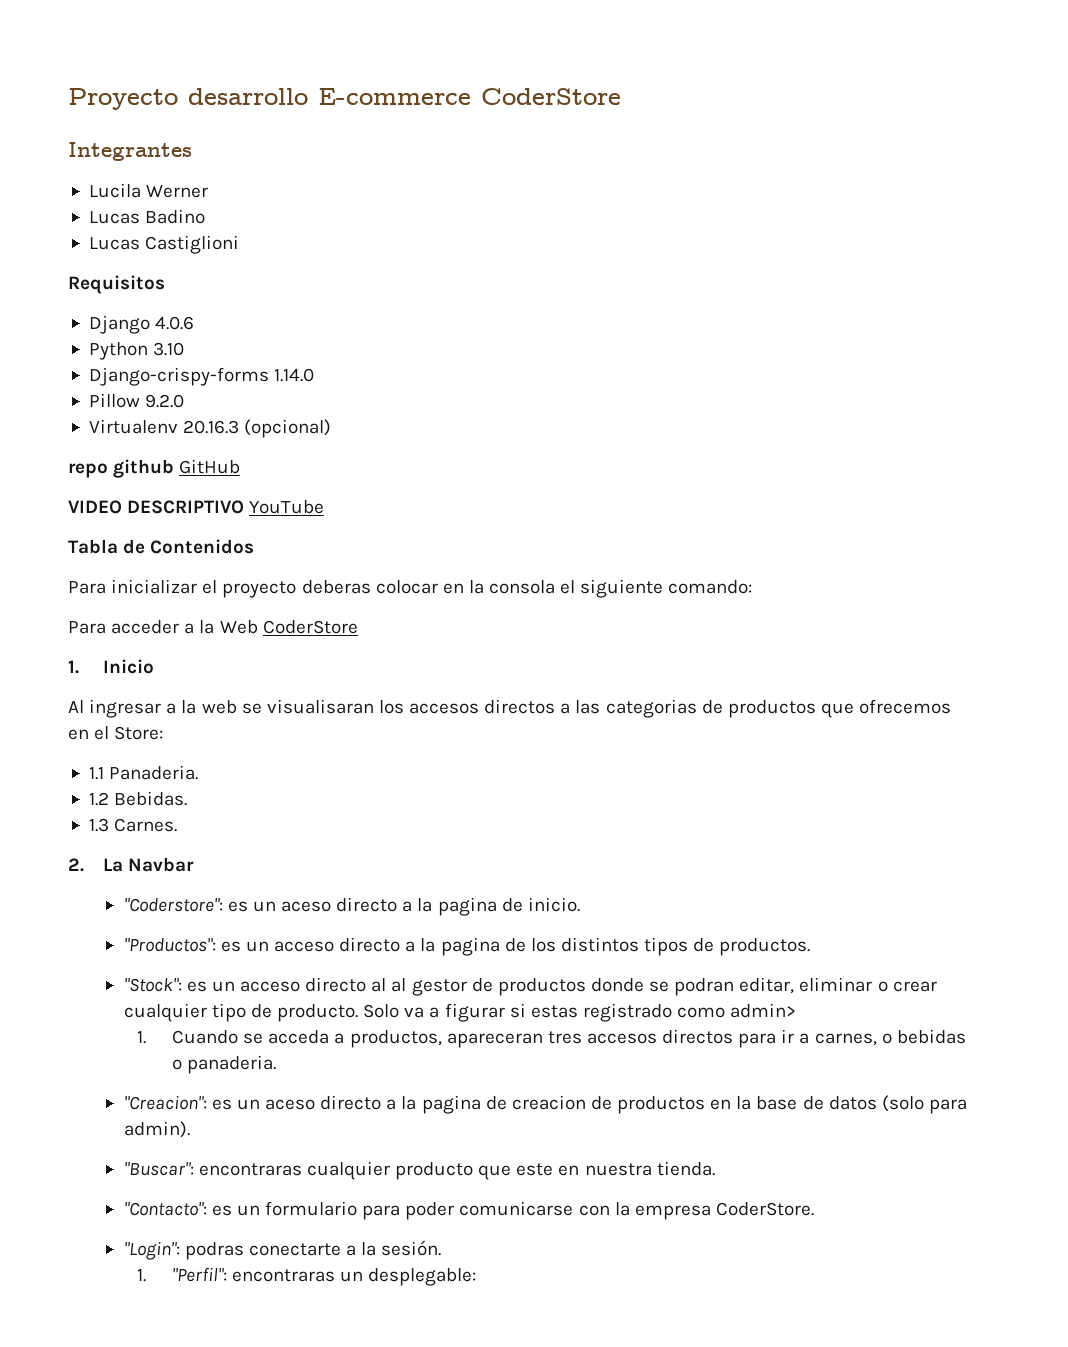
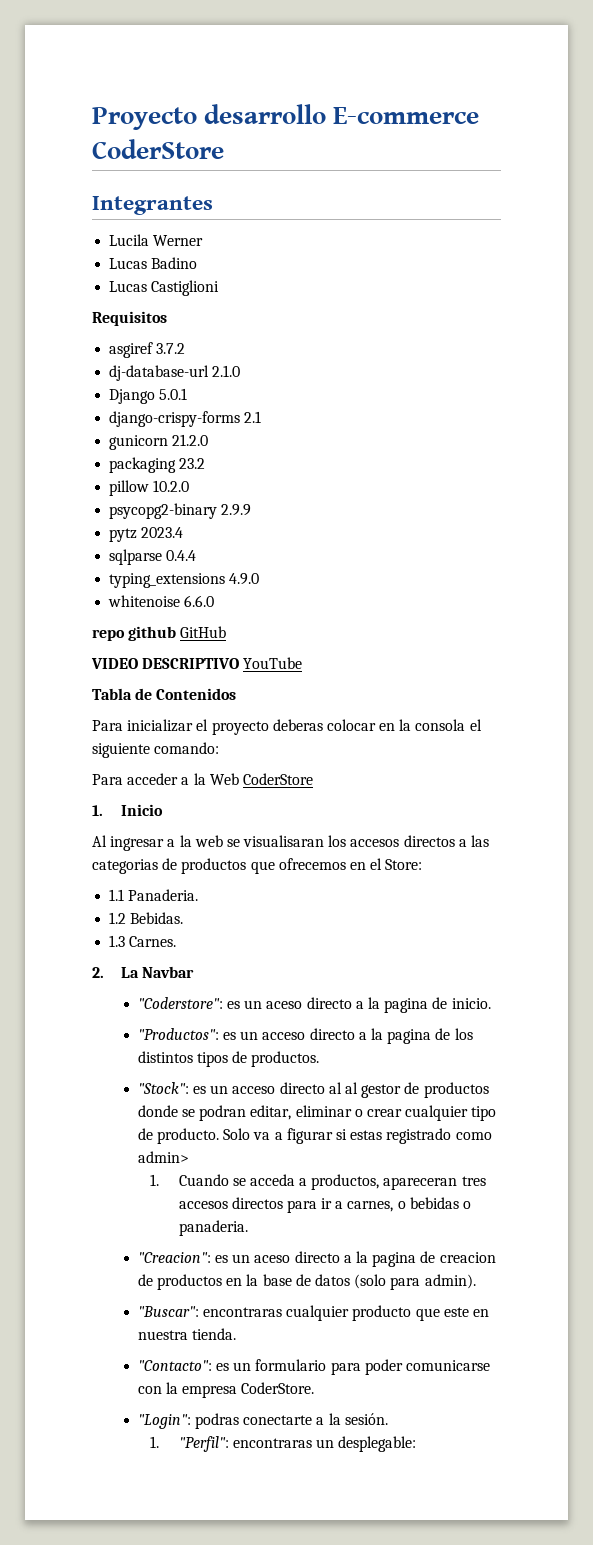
- Django 4.0.6
- Python 3.10
- Django-crispy-forms 1.14.0
- Pillow 9.2.0
- Virtualenv 20.16.3 (opcional)
+ asgiref 3.7.2
+ dj-database-url 2.1.0
+ Django 5.0.1
+ django-crispy-forms 2.1
+ gunicorn 21.2.0
+ packaging 23.2
+ pillow 10.2.0
+ psycopg2-binary 2.9.9
+ pytz 2023.4
+ sqlparse 0.4.4
+ typing_extensions 4.9.0
+ whitenoise 6.6.0

